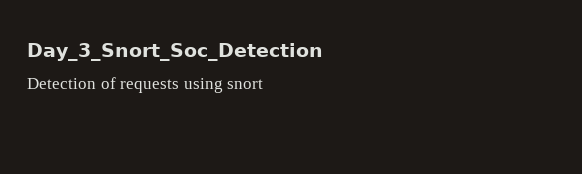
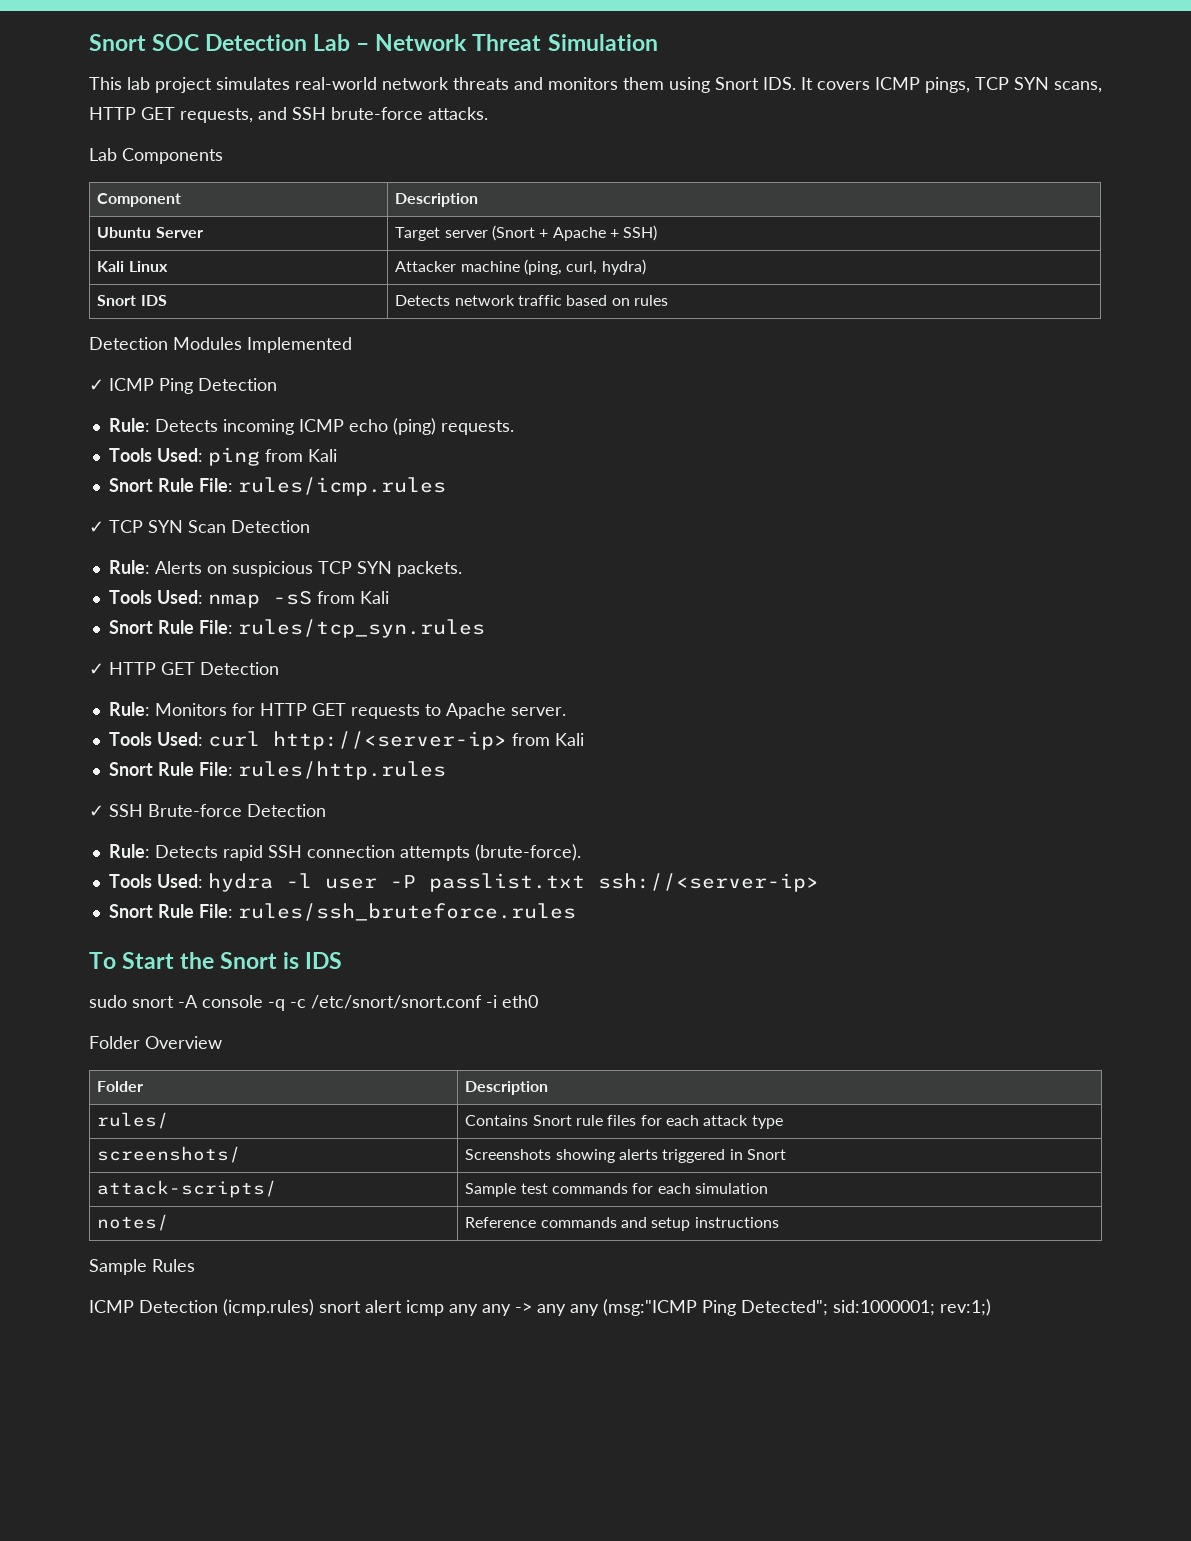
- Day_3_Snort_Soc_Detection
- Detection of requests using snort
+ Snort SOC Detection Lab – Network Threat Simulation
+ This lab project simulates real-world network threats and monitors them using Snort IDS. It covers ICMP pings, TCP SYN scans, HTTP GET requests, and SSH brute-force attacks.
+ Lab Components
+ Component | Description
+ Ubuntu Server | Target server (Snort + Apache + SSH)
+ Kali Linux | Attacker machine (ping, curl, hydra)
+ Snort IDS | Detects network traffic based on rules
+ Detection Modules Implemented
+ ✓ ICMP Ping Detection
+ Rule: Detects incoming ICMP echo (ping) requests.
+ Tools Used: ping from Kali
+ Snort Rule File: rules/icmp.rules
+ ✓ TCP SYN Scan Detection
+ Rule: Alerts on suspicious TCP SYN packets.
+ Tools Used: nmap -sS from Kali
+ Snort Rule File: rules/tcp_syn.rules
+ ✓ HTTP GET Detection
+ Rule: Monitors for HTTP GET requests to Apache server.
+ Tools Used: curl http://<server-ip> from Kali
+ Snort Rule File: rules/http.rules
+ ✓ SSH Brute-force Detection
+ Rule: Detects rapid SSH connection attempts (brute-force).
+ Tools Used: hydra -l user -P passlist.txt ssh://<server-ip>
+ Snort Rule File: rules/ssh_bruteforce.rules
+ To Start the Snort is IDS
+ sudo snort -A console -q -c /etc/snort/snort.conf -i eth0
+ Folder Overview
+ Folder | Description
+ rules/ | Contains Snort rule files for each attack type
+ screenshots/ | Screenshots showing alerts triggered in Snort
+ attack-scripts/ | Sample test commands for each simulation
+ notes/ | Reference commands and setup instructions
+ Sample Rules
+ ICMP Detection (icmp.rules) snort alert icmp any any -> any any (msg:"ICMP Ping Detected"; sid:1000001; rev:1;)

